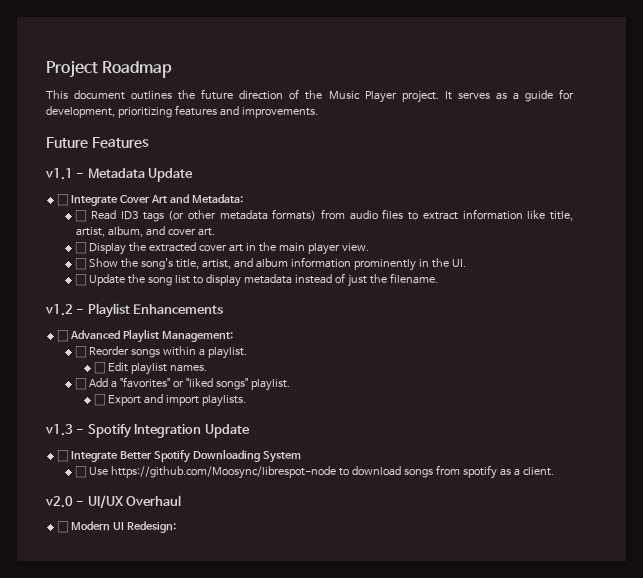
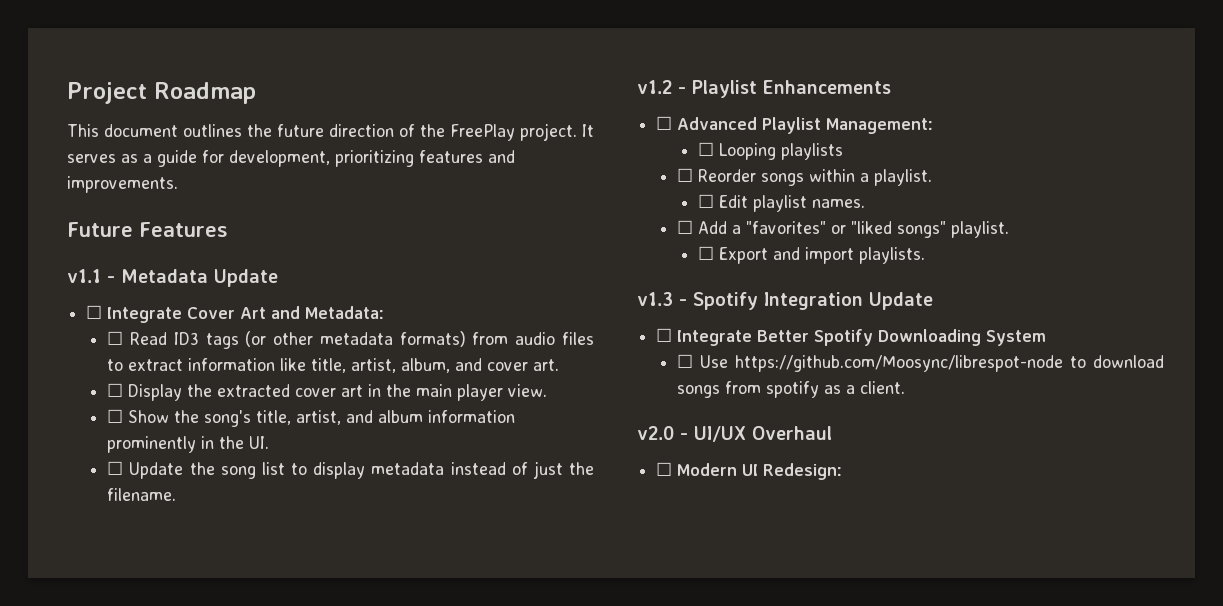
- This document outlines the future direction of the Music Player project.
+ This document outlines the future direction of the FreePlay project.
+ ☐ Looping playlists

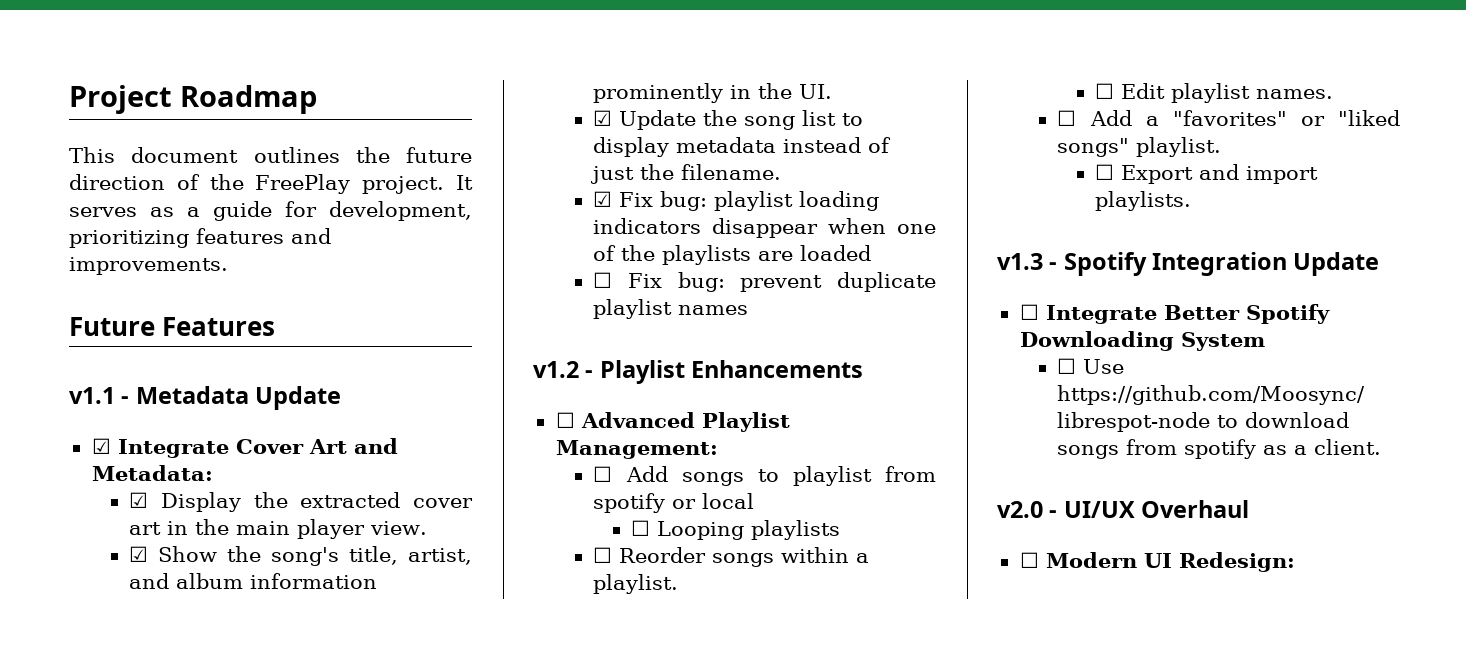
- ☐ Integrate Cover Art and Metadata:
+ ☑ Integrate Cover Art and Metadata:
- ☐ Read ID3 tags (or other metadata formats) from audio files to extract information like title, artist, album, and cover art.
- ☐ Display the extracted cover art in the main player view.
+ ☑ Display the extracted cover art in the main player view.
- ☐ Show the song's title, artist, and album information prominently in the UI.
+ ☑ Show the song's title, artist, and album information prominently in the UI.
- ☐ Update the song list to display metadata instead of just the filename.
+ ☑ Update the song list to display metadata instead of just the filename.
+ ☑ Fix bug: playlist loading indicators disappear when one of the playlists are loaded
+ ☐ Fix bug: prevent duplicate playlist names
+ ☐ Add songs to playlist from spotify or local

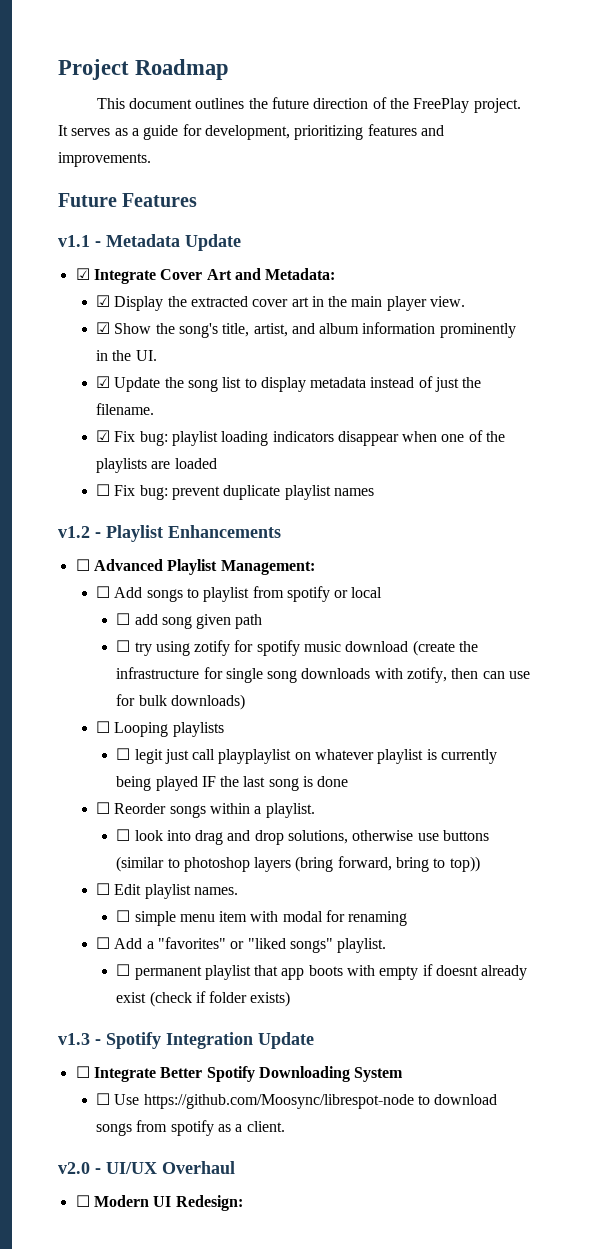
+ ☐ add song given path
+ ☐ try using zotify for spotify music download (create the infrastructure for single song downloads with zotify, then can use for bulk downloads)
  ☐ Looping playlists
+ ☐ legit just call playplaylist on whatever playlist is currently being played IF the last song is done
+ ☐ look into drag and drop solutions, otherwise use buttons (similar to photoshop layers (bring forward, bring to top))
  ☐ Edit playlist names.
+ ☐ simple menu item with modal for renaming
- ☐ Export and import playlists.
+ ☐ permanent playlist that app boots with empty if doesnt already exist (check if folder exists)

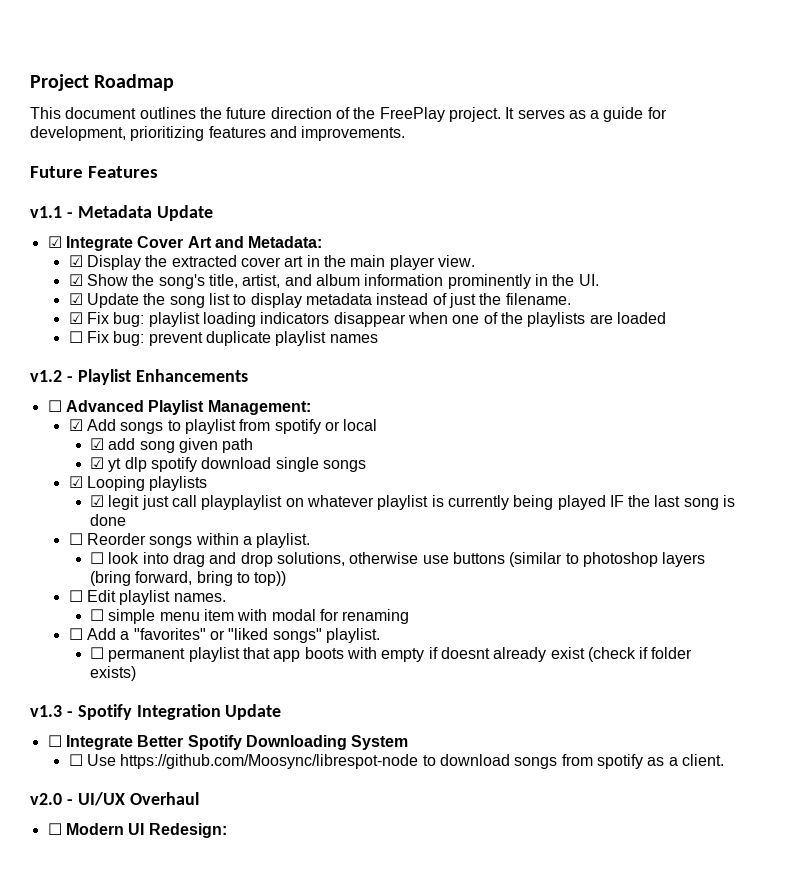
- ☐ Add songs to playlist from spotify or local
+ ☑ Add songs to playlist from spotify or local
- ☐ add song given path
+ ☑ add song given path
- ☐ try using zotify for spotify music download (create the infrastructure for single song downloads with zotify, then can use for bulk downloads)
- ☐ Looping playlists
+ ☑ yt dlp spotify download single songs
+ ☑ Looping playlists
- ☐ legit just call playplaylist on whatever playlist is currently being played IF the last song is done
+ ☑ legit just call playplaylist on whatever playlist is currently being played IF the last song is done

